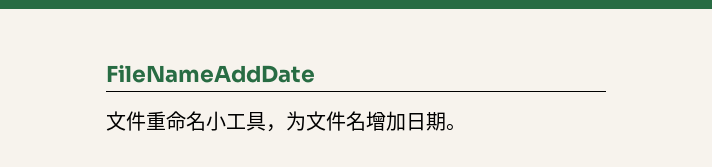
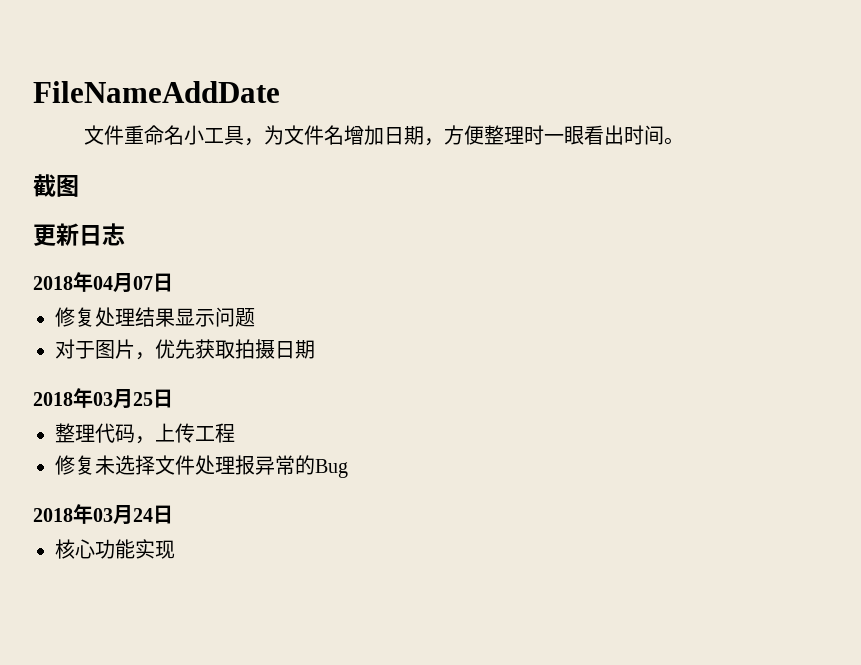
- 文件重命名小工具，为文件名增加日期。
+ 文件重命名小工具，为文件名增加日期，方便整理时一眼看出时间。
+ 截图
+ 更新日志
+ 2018年04月07日
+ 修复处理结果显示问题
+ 对于图片，优先获取拍摄日期
+ 2018年03月25日
+ 整理代码，上传工程
+ 修复未选择文件处理报异常的Bug
+ 2018年03月24日
+ 核心功能实现

